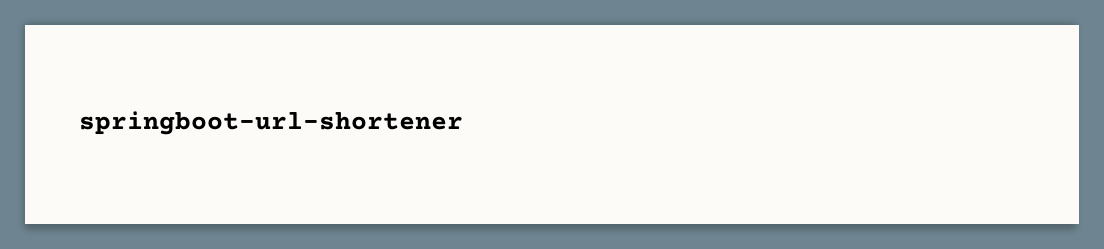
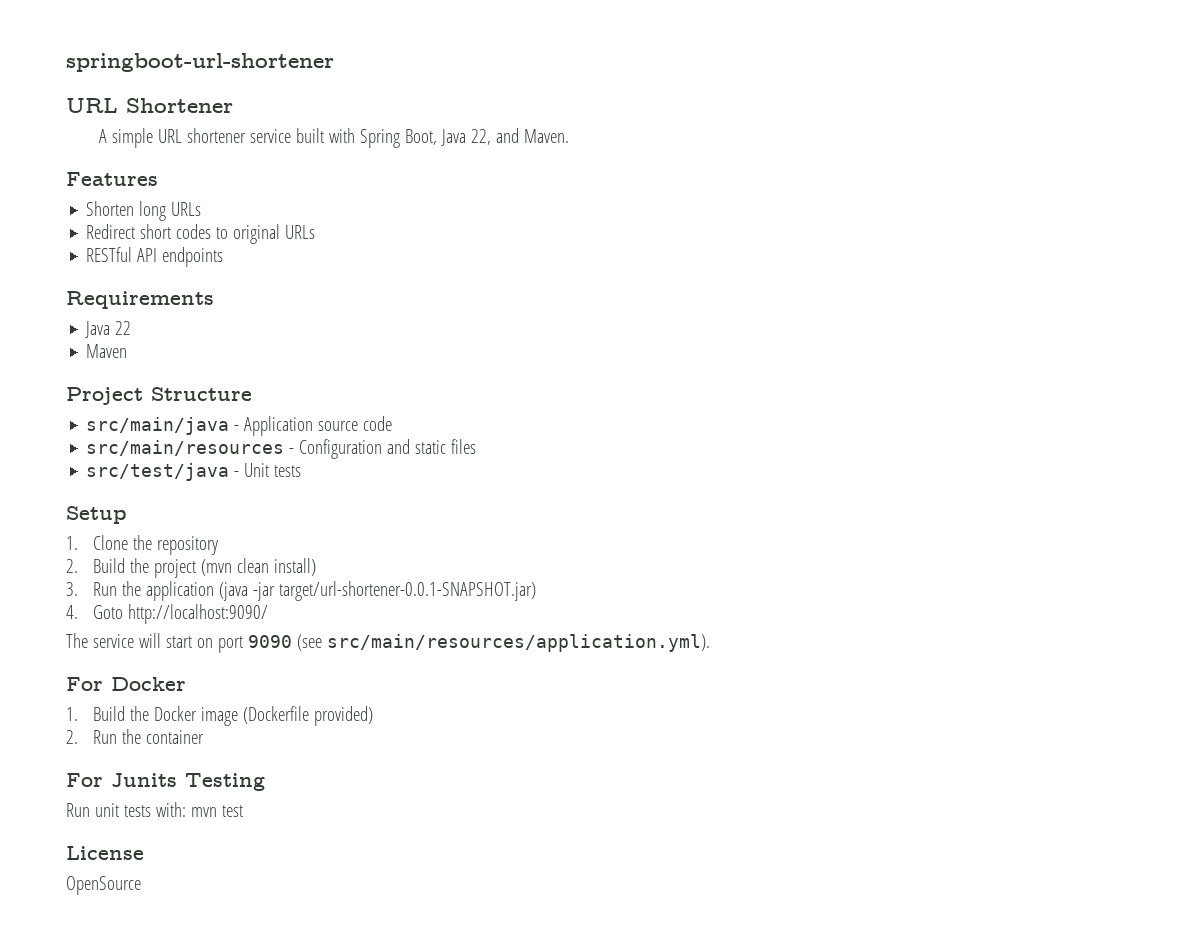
+ URL Shortener
+ A simple URL shortener service built with Spring Boot, Java 22, and Maven.
+ Features
+ Shorten long URLs
+ Redirect short codes to original URLs
+ RESTful API endpoints
+ Requirements
+ Java 22
+ Maven
+ Project Structure
+ src/main/java - Application source code
+ src/main/resources - Configuration and static files
+ src/test/java - Unit tests
+ Setup
+ 1. Clone the repository
+ 2. Build the project (mvn clean install)
+ 3. Run the application (java -jar target/url-shortener-0.0.1-SNAPSHOT.jar)
+ 4. Goto http://localhost:9090/
+ The service will start on port 9090 (see src/main/resources/application.yml).
+ For Docker
+ 1. Build the Docker image (Dockerfile provided)
+ 2. Run the container
+ For Junits Testing
+ Run unit tests with: mvn test
+ License
+ OpenSource

